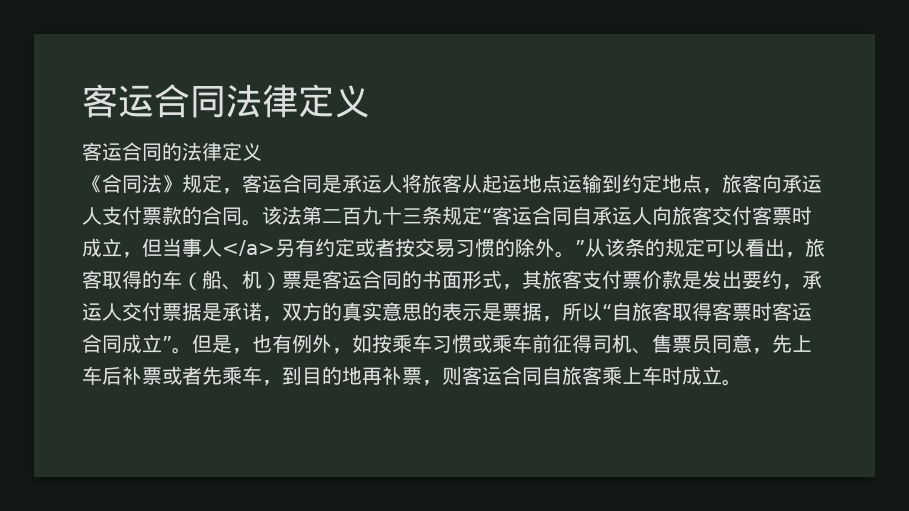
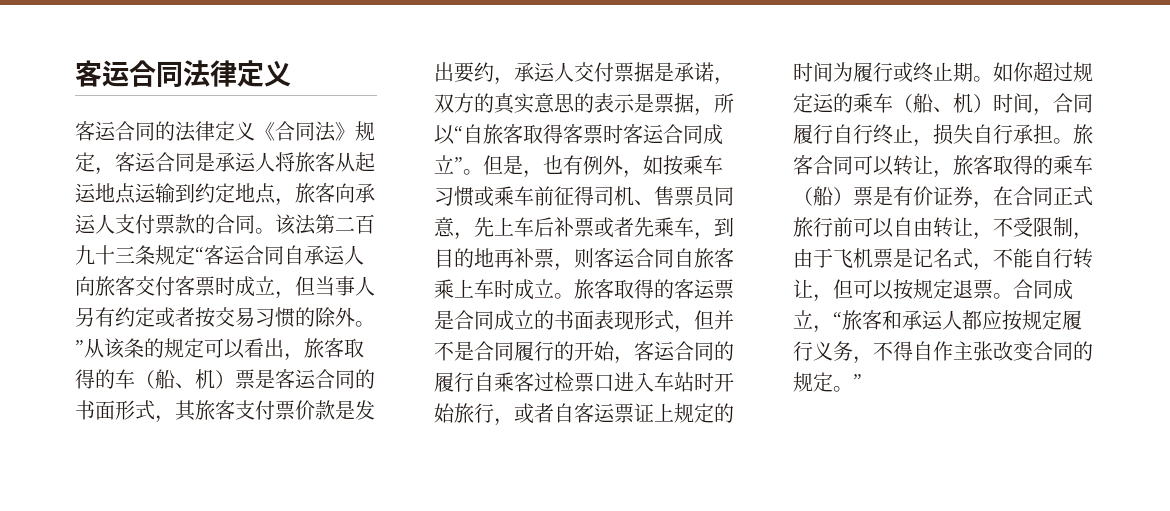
- 客运合同的法律定义
- 《合同法》规定，客运合同是承运人将旅客从起运地点运输到约定地点，旅客向承运人支付票款的合同。
+ 客运合同的法律定义《合同法》规定，客运合同是承运人将旅客从起运地点运输到约定地点，旅客向承运人支付票款的合同。
- 该法第二百九十三条规定“客运合同自承运人向旅客交付客票时成立，但当事人</a>另有约定或者按交易习惯的除外。”从该条的规定可以看出，旅客取得的车（船、机）票是客运合同的书面形式，其旅客支付票价款是发出要约，承运人交付票据是承诺，双方的真实意思的表示是票据，所以“自旅客取得客票时客运合同成立”。
+ 该法第二百九十三条规定“客运合同自承运人向旅客交付客票时成立，但当事人另有约定或者按交易习惯的除外。”从该条的规定可以看出，旅客取得的车（船、机）票是客运合同的书面形式，其旅客支付票价款是发出要约，承运人交付票据是承诺，双方的真实意思的表示是票据，所以“自旅客取得客票时客运合同成立”。
+ 旅客取得的客运票是合同成立的书面表现形式，但并不是合同履行的开始，客运合同的履行自乘客过检票口进入车站时开始旅行，或者自客运票证上规定的时间为履行或终止期。如你超过规定运的乘车（船、机）时间，合同履行自行终止，损失自行承担。旅客合同可以转让，旅客取得的乘车（船）票是有价证券，在合同正式旅行前可以自由转让，不受限制，由于飞机票是记名式，不能自行转让，但可以按规定退票。合同成立，“旅客和承运人都应按规定履行义务，不得自作主张改变合同的规定。”

